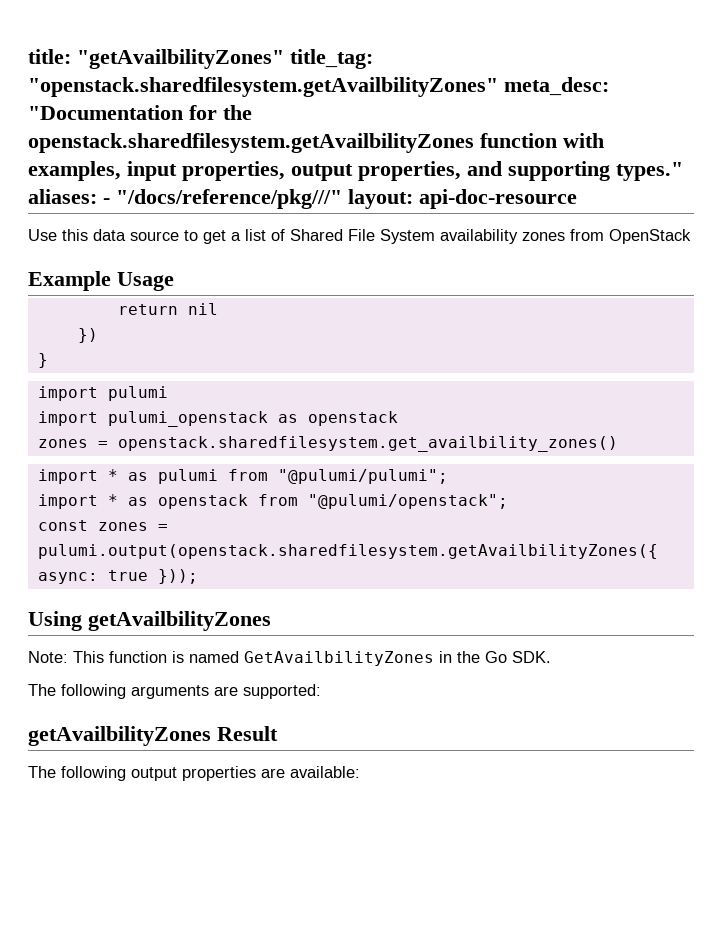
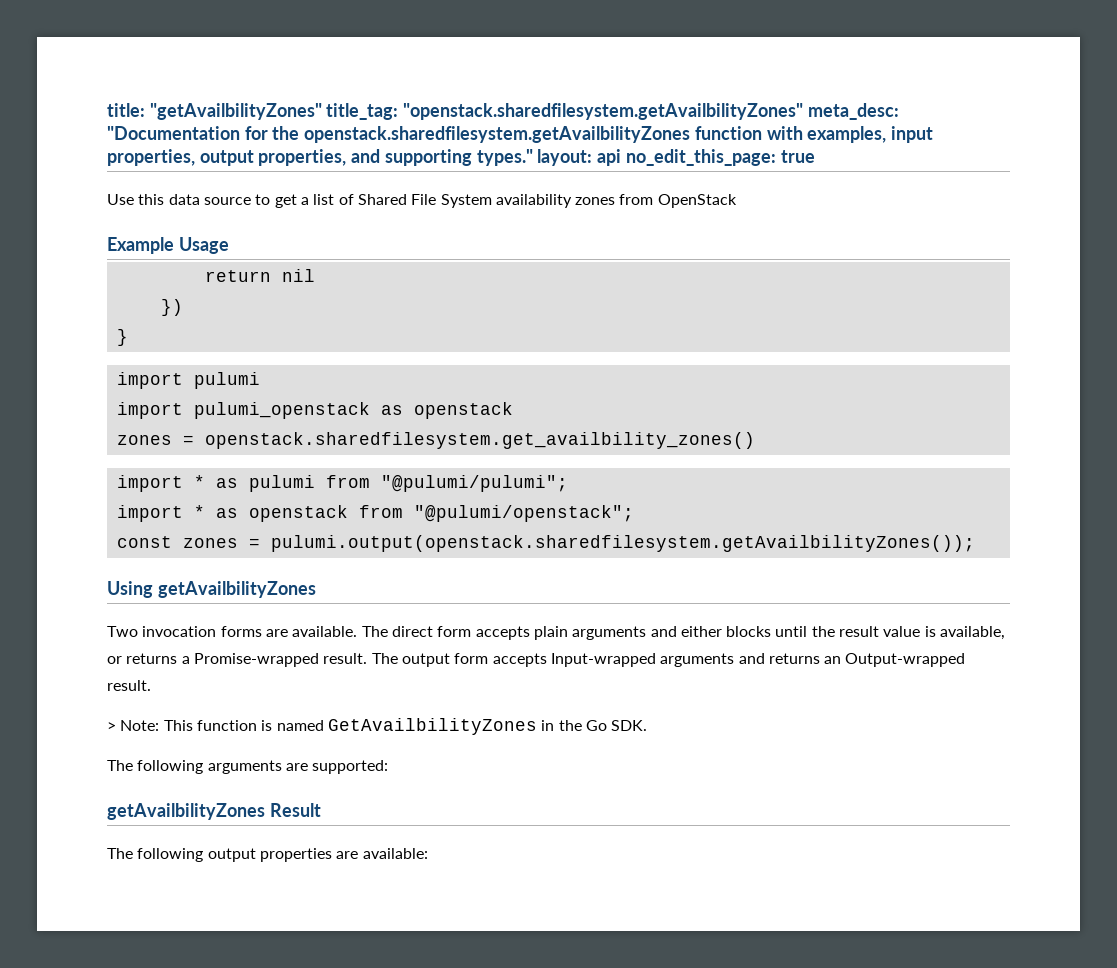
- title: "getAvailbilityZones" title_tag: "openstack.sharedfilesystem.getAvailbilityZones" meta_desc: "Documentation for the openstack.sharedfilesystem.getAvailbilityZones function with examples, input properties, output properties, and supporting types." aliases: - "/docs/reference/pkg///" layout: api-doc-resource
+ title: "getAvailbilityZones" title_tag: "openstack.sharedfilesystem.getAvailbilityZones" meta_desc: "Documentation for the openstack.sharedfilesystem.getAvailbilityZones function with examples, input properties, output properties, and supporting types." layout: api no_edit_this_page: true
- const zones = pulumi.output(openstack.sharedfilesystem.getAvailbilityZones({ async: true }));
+ const zones = pulumi.output(openstack.sharedfilesystem.getAvailbilityZones());
  Using getAvailbilityZones
- Note: This function is named GetAvailbilityZones in the Go SDK.
+ Two invocation forms are available. The direct form accepts plain arguments and either blocks until the result value is available, or returns a Promise-wrapped result. The output form accepts Input-wrapped arguments and returns an Output-wrapped result.
+ > Note: This function is named GetAvailbilityZones in the Go SDK.

